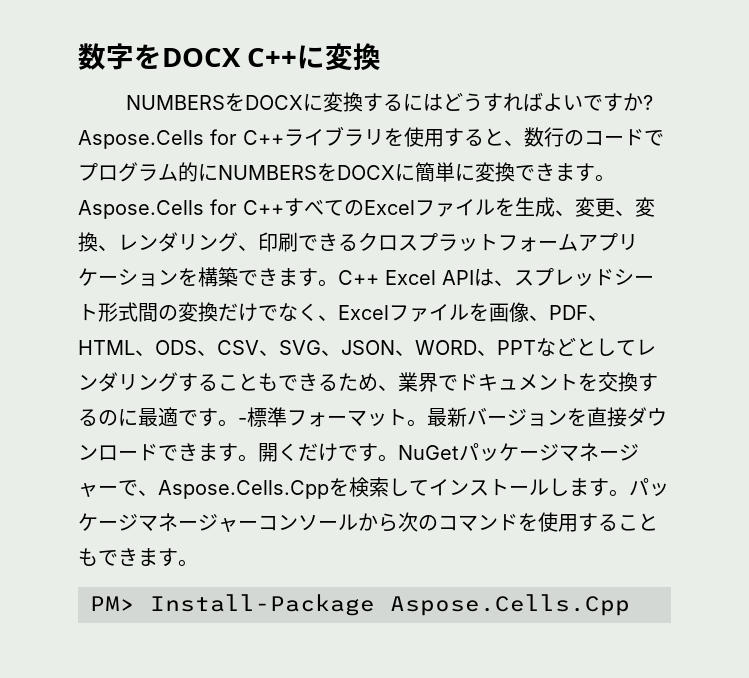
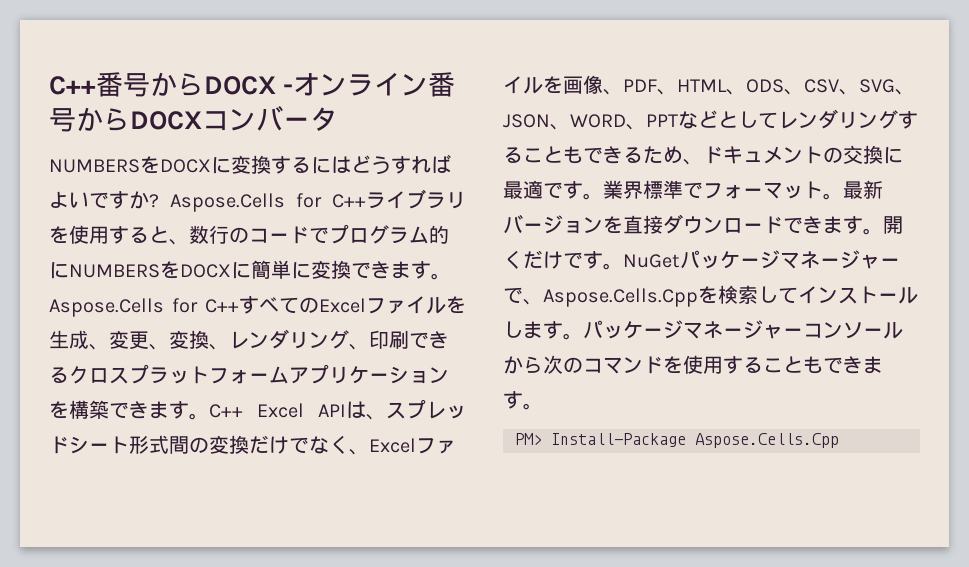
- 数字をDOCX C++に変換
+ C++番号からDOCX -オンライン番号からDOCXコンバータ
- C++ Excel APIは、スプレッドシート形式間の変換だけでなく、Excelファイルを画像、PDF、HTML、ODS、CSV、SVG、JSON、WORD、PPTなどとしてレンダリングすることもできるため、業界でドキュメントを交換するのに最適です。
+ C++ Excel APIは、スプレッドシート形式間の変換だけでなく、Excelファイルを画像、PDF、HTML、ODS、CSV、SVG、JSON、WORD、PPTなどとしてレンダリングすることもできるため、ドキュメントの交換に最適です。
- -標準フォーマット。
+ 業界標準でフォーマット。

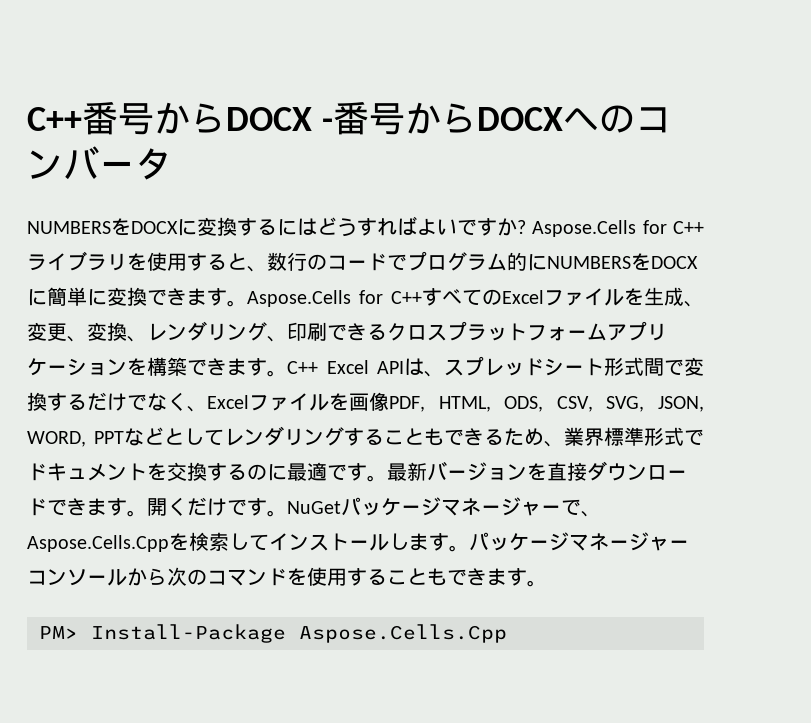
- C++番号からDOCX -オンライン番号からDOCXコンバータ
+ C++番号からDOCX -番号からDOCXへのコンバータ
- C++ Excel APIは、スプレッドシート形式間の変換だけでなく、Excelファイルを画像、PDF、HTML、ODS、CSV、SVG、JSON、WORD、PPTなどとしてレンダリングすることもできるため、ドキュメントの交換に最適です。業界標準でフォーマット。
+ C++ Excel APIは、スプレッドシート形式間で変換するだけでなく、Excelファイルを画像PDF, HTML, ODS, CSV, SVG, JSON, WORD, PPTなどとしてレンダリングすることもできるため、業界標準形式でドキュメントを交換するのに最適です。

